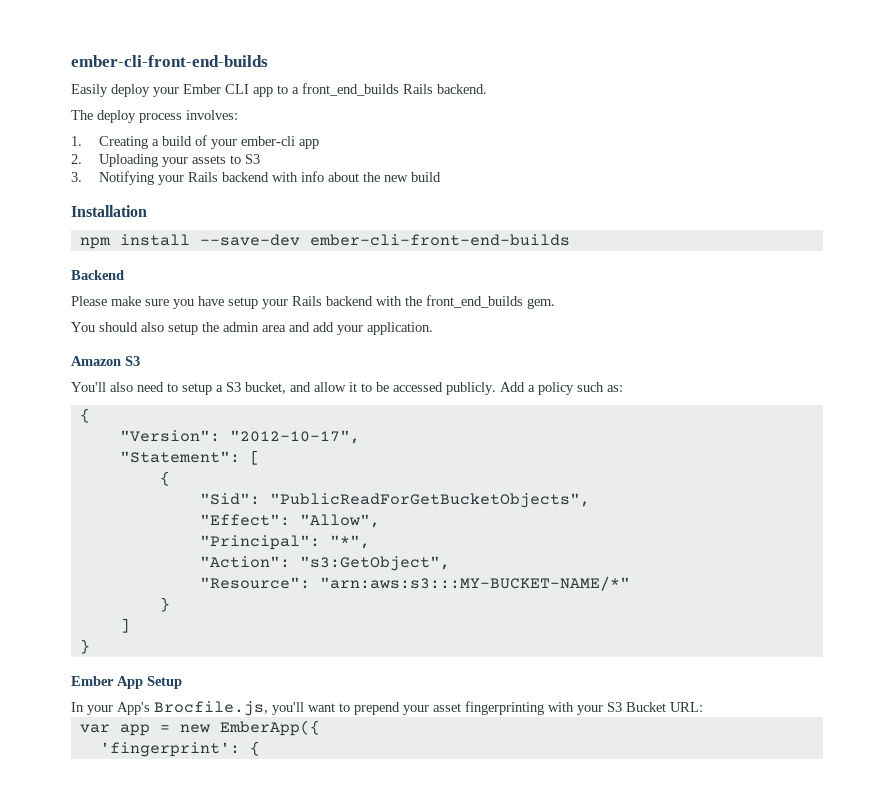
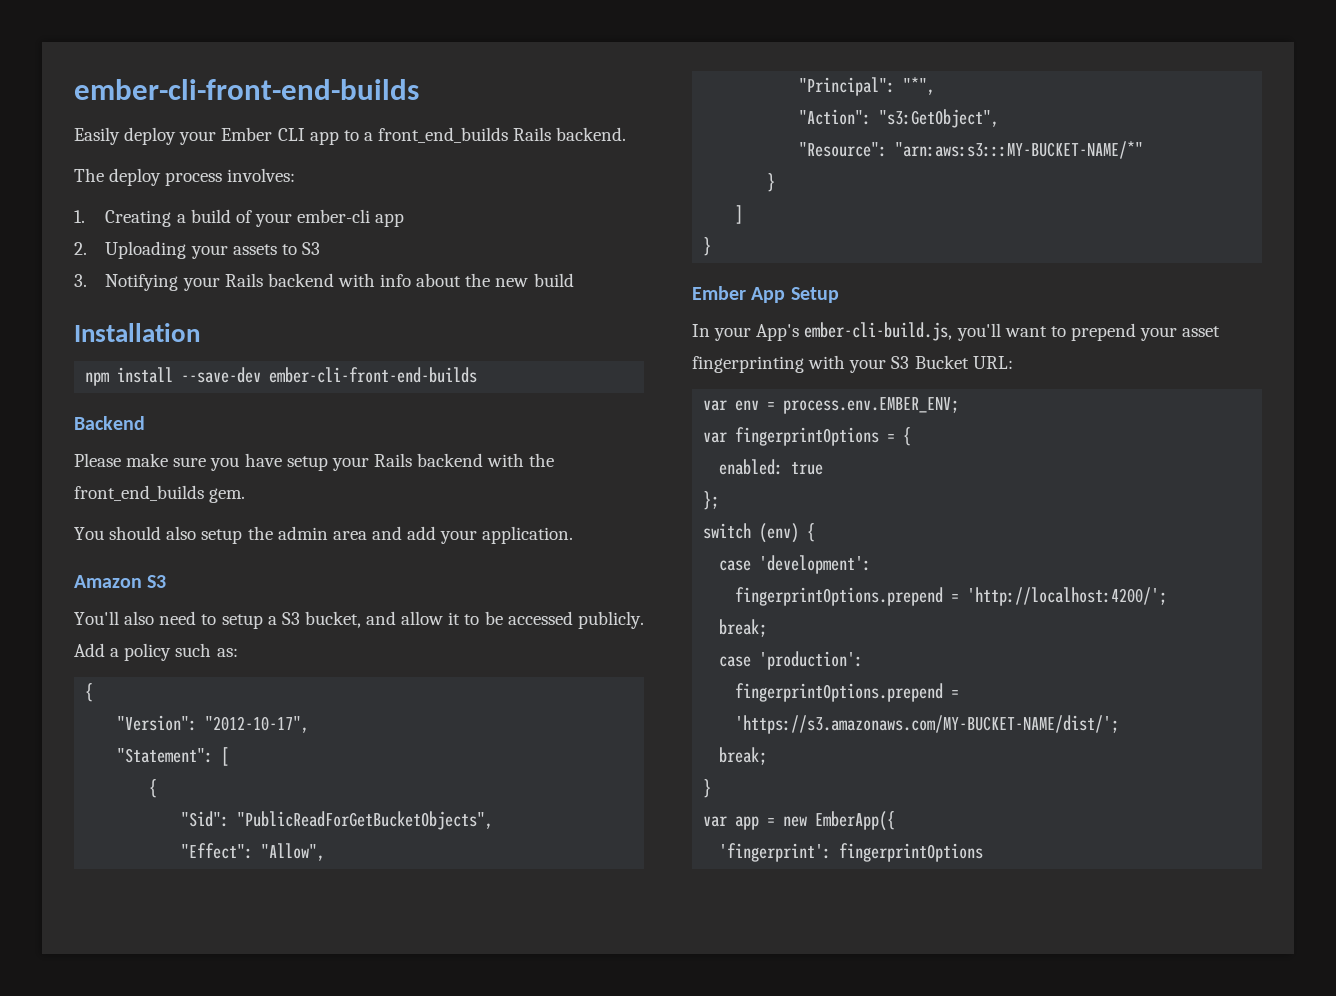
- In your App's Brocfile.js, you'll want to prepend your asset fingerprinting with your S3 Bucket URL:
+ In your App's ember-cli-build.js, you'll want to prepend your asset fingerprinting with your S3 Bucket URL:
+ var env = process.env.EMBER_ENV;
+ var fingerprintOptions = {
+ enabled: true
+ };
+ switch (env) {
+ case 'development':
+ fingerprintOptions.prepend = 'http://localhost:4200/';
+ break;
+ case 'production':
+ fingerprintOptions.prepend = 'https://s3.amazonaws.com/MY-BUCKET-NAME/dist/';
+ break;
+ }
- 'fingerprint': {
+ 'fingerprint': fingerprintOptions

